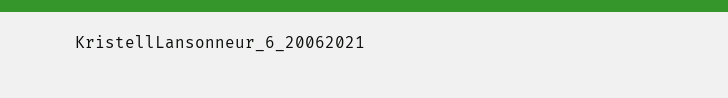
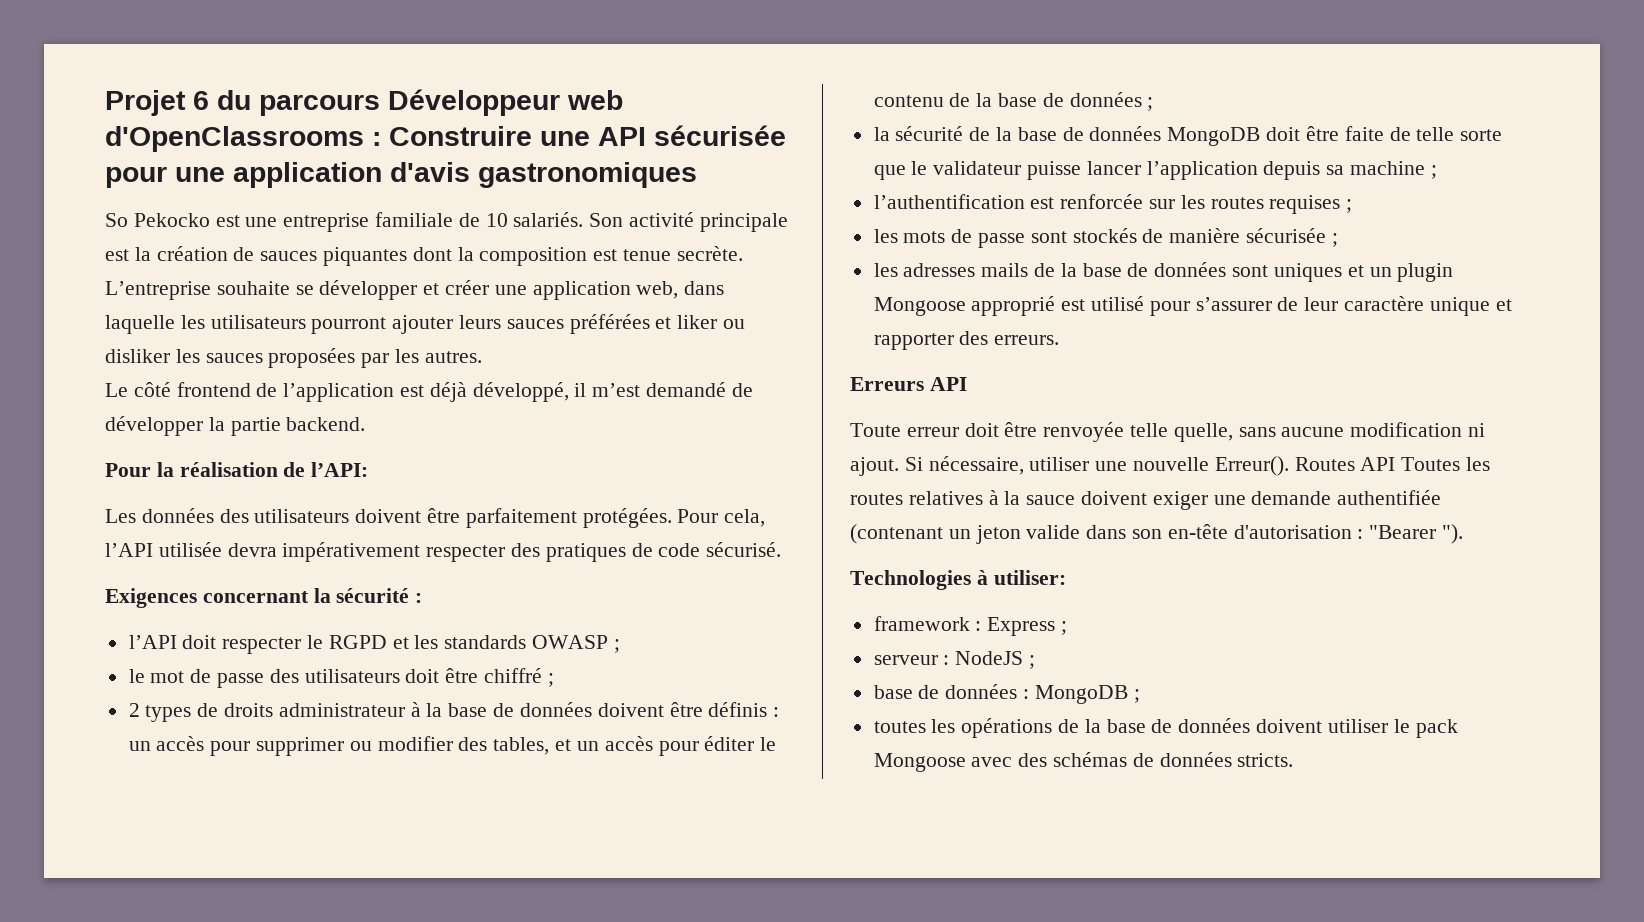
- KristellLansonneur_6_20062021
+ Projet 6 du parcours Développeur web d'OpenClassrooms : Construire une API sécurisée pour une application d'avis gastronomiques
+ So Pekocko est une entreprise familiale de 10 salariés. Son activité principale est la création de sauces piquantes dont la composition est tenue secrète. L’entreprise souhaite se développer et créer une application web, dans laquelle les utilisateurs pourront ajouter leurs sauces préférées et liker ou disliker les sauces proposées par les autres.
+ Le côté frontend de l’application est déjà développé, il m’est demandé de développer la partie backend.
+ Pour la réalisation de l’API:
+ Les données des utilisateurs doivent être parfaitement protégées. Pour cela, l’API utilisée devra impérativement respecter des pratiques de code sécurisé.
+ Exigences concernant la sécurité :
+ l’API doit respecter le RGPD et les standards OWASP ;
+ le mot de passe des utilisateurs doit être chiffré ;
+ 2 types de droits administrateur à la base de données doivent être définis : un accès pour supprimer ou modifier des tables, et un accès pour éditer le contenu de la base de données ;
+ la sécurité de la base de données MongoDB doit être faite de telle sorte que le validateur puisse lancer l’application depuis sa machine ;
+ l’authentification est renforcée sur les routes requises ;
+ les mots de passe sont stockés de manière sécurisée ;
+ les adresses mails de la base de données sont uniques et un plugin Mongoose approprié est utilisé pour s’assurer de leur caractère unique et rapporter des erreurs.
+ Erreurs API
+ Toute erreur doit être renvoyée telle quelle, sans aucune modification ni ajout. Si nécessaire, utiliser une nouvelle Erreur(). Routes API Toutes les routes relatives à la sauce doivent exiger une demande authentifiée (contenant un jeton valide dans son en-tête d'autorisation : "Bearer ").
+ Technologies à utiliser:
+ framework : Express ;
+ serveur : NodeJS ;
+ base de données : MongoDB ;
+ toutes les opérations de la base de données doivent utiliser le pack Mongoose avec des schémas de données stricts.

